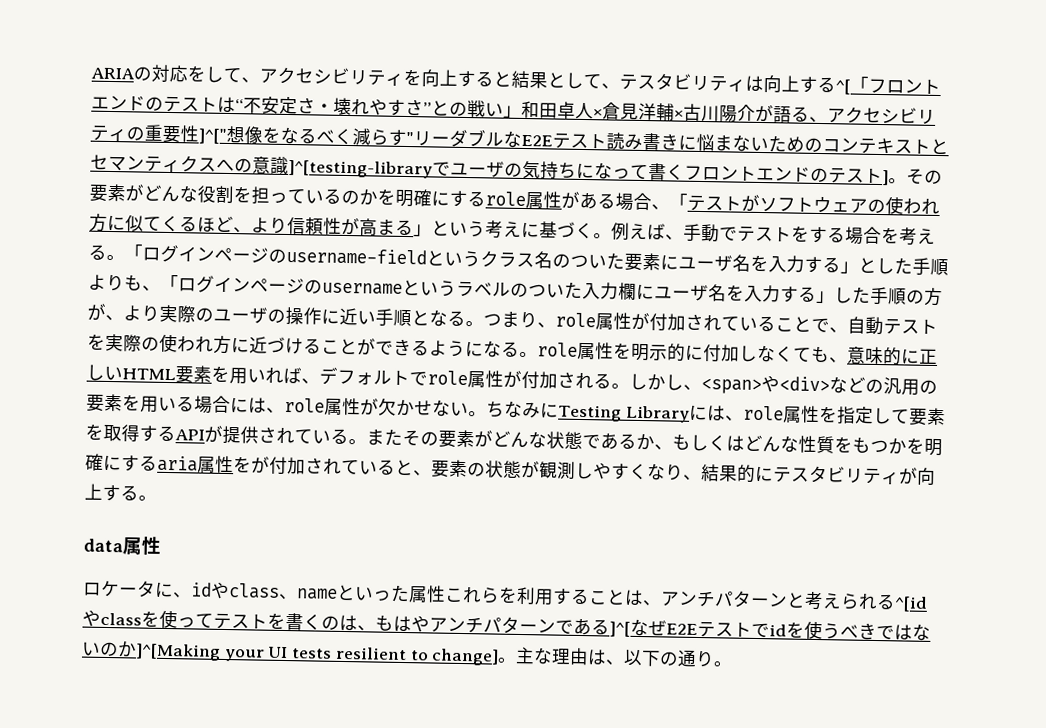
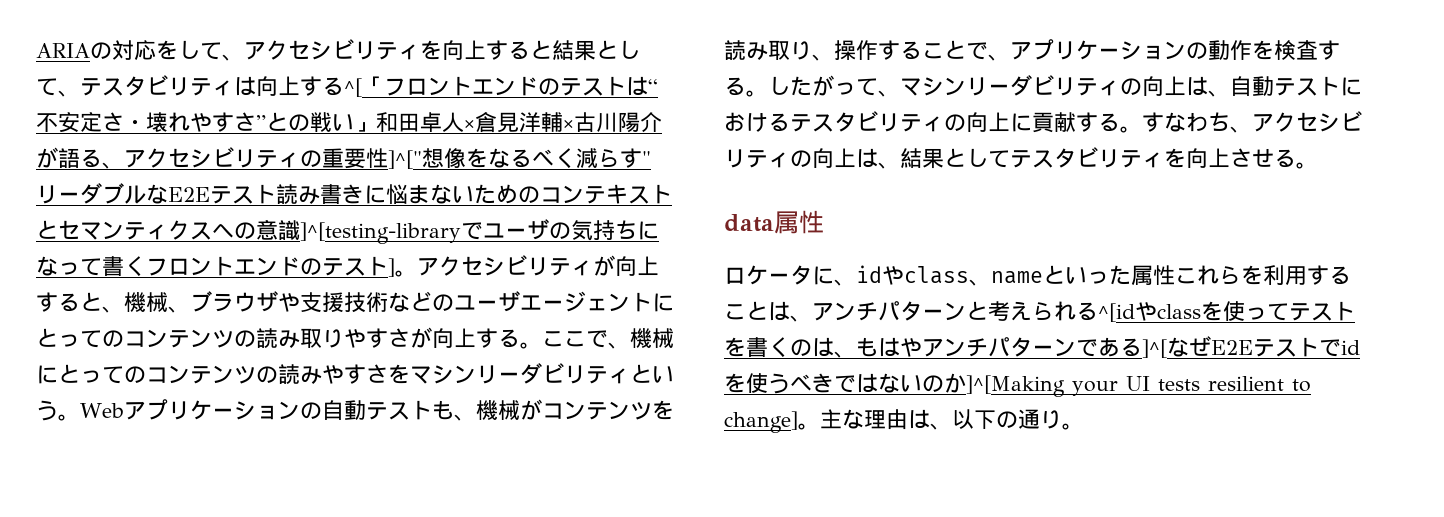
- その要素がどんな役割を担っているのかを明確にするrole属性がある場合、「テストがソフトウェアの使われ方に似てくるほど、より信頼性が高まる」という考えに基づく。例えば、手動でテストをする場合を考える。「ログインページのusername-fieldというクラス名のついた要素にユーザ名を入力する」とした手順よりも、「ログインページのusernameというラベルのついた入力欄にユーザ名を入力する」した手順の方が、より実際のユーザの操作に近い手順となる。つまり、role属性が付加されていることで、自動テストを実際の使われ方に近づけることができるようになる。role属性を明示的に付加しなくても、意味的に正しいHTML要素を用いれば、デフォルトでrole属性が付加される。しかし、<span>や<div>などの汎用の要素を用いる場合には、role属性が欠かせない。ちなみにTesting Libraryには、role属性を指定して要素を取得するAPIが提供されている。またその要素がどんな状態であるか、もしくはどんな性質をもつかを明確にするaria属性をが付加されていると、要素の状態が観測しやすくなり、結果的にテスタビリティが向上する。
+ アクセシビリティが向上すると、機械、ブラウザや支援技術などのユーザエージェントにとってのコンテンツの読み取りやすさが向上する。ここで、機械にとってのコンテンツの読みやすさをマシンリーダビリティという。Webアプリケーションの自動テストも、機械がコンテンツを読み取り、操作することで、アプリケーションの動作を検査する。したがって、マシンリーダビリティの向上は、自動テストにおけるテスタビリティの向上に貢献する。すなわち、アクセシビリティの向上は、結果としてテスタビリティを向上させる。

